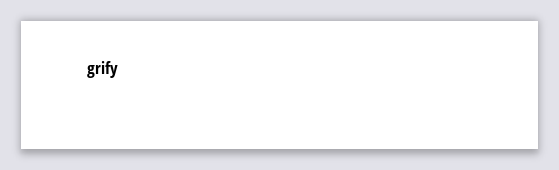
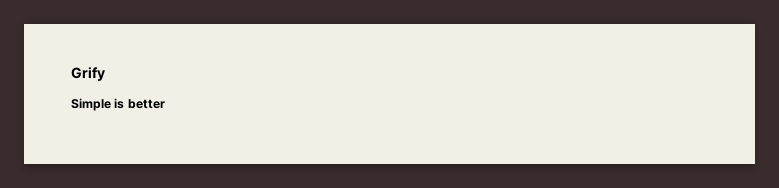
- grify
+ Grify
+ Simple is better

